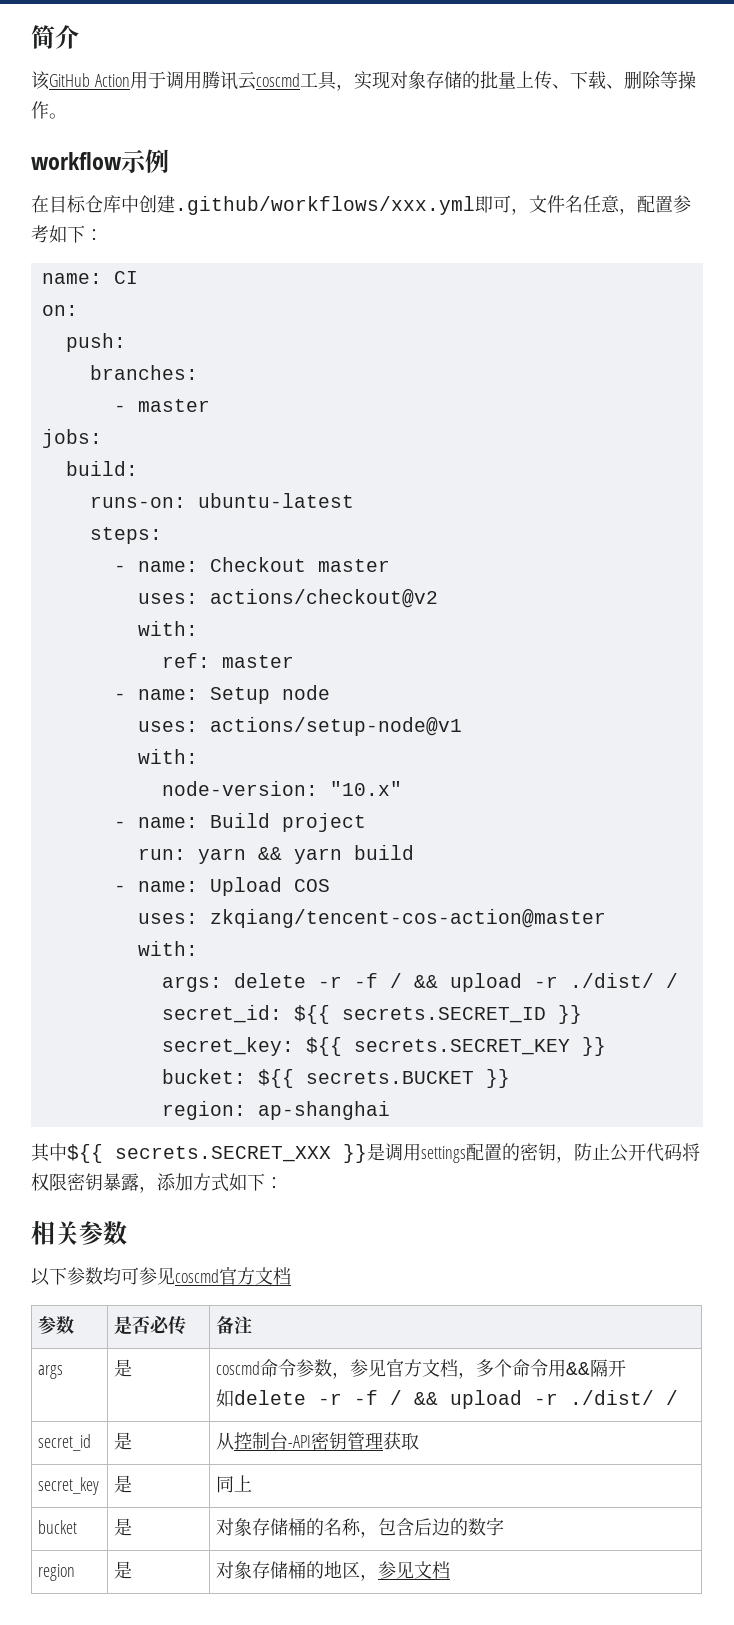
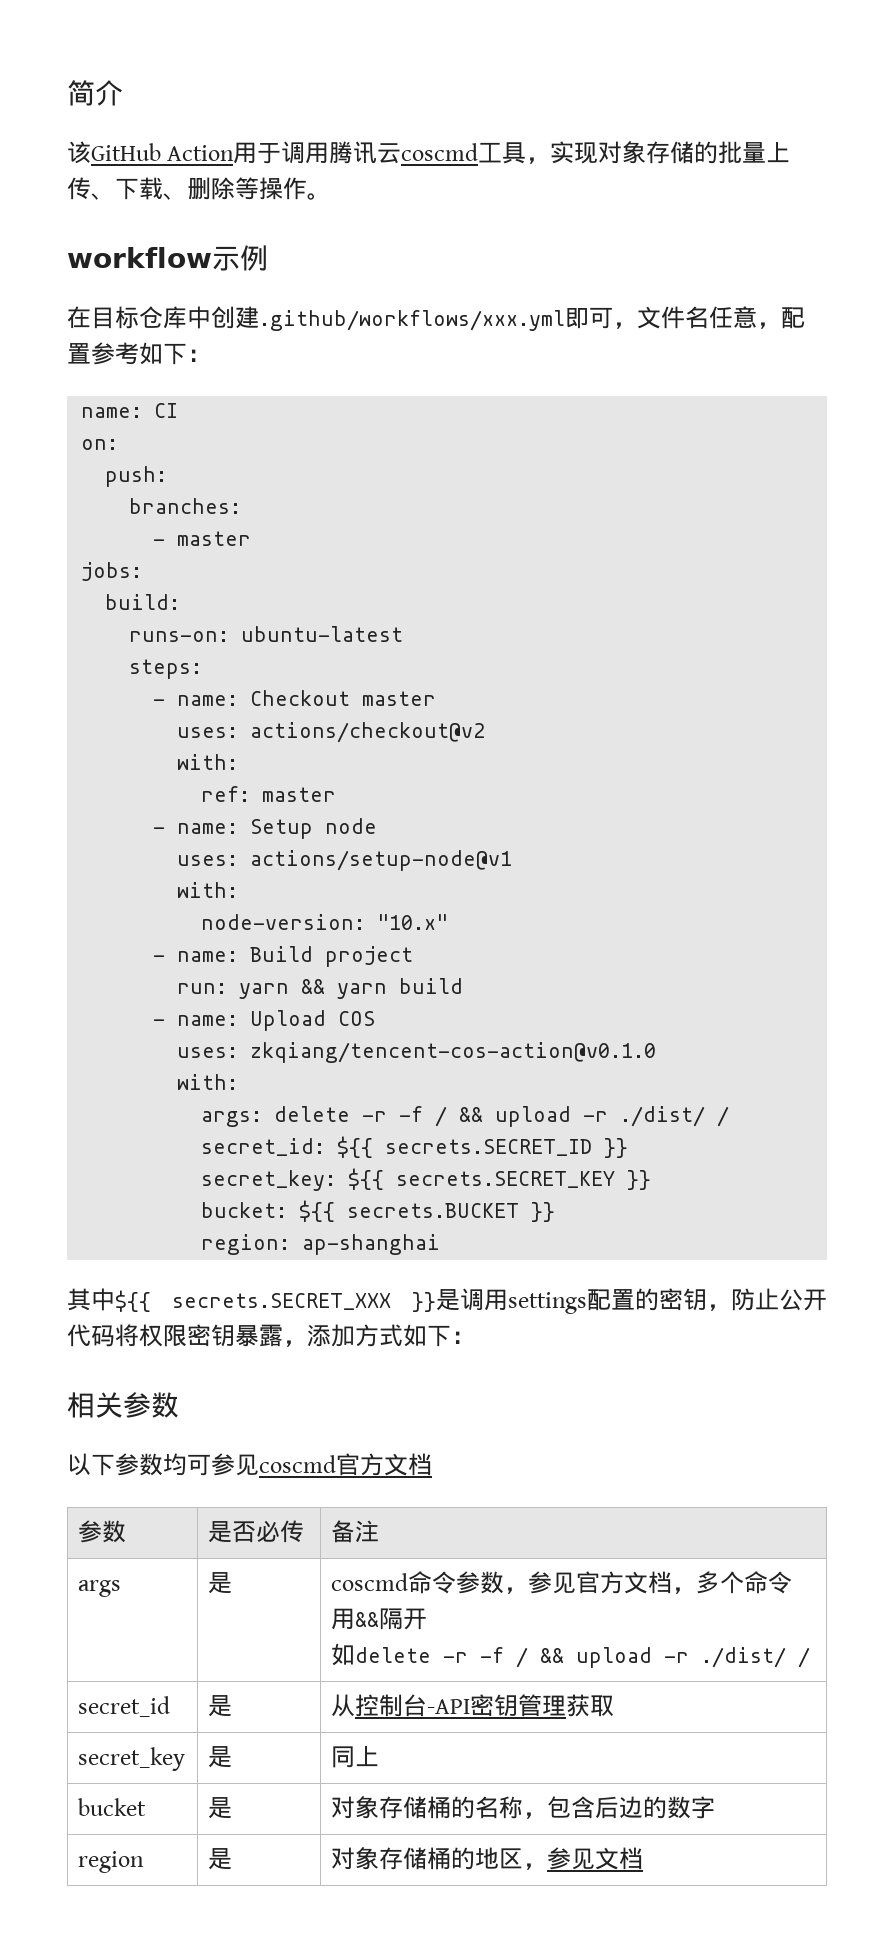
- uses: zkqiang/tencent-cos-action@master
+ uses: zkqiang/tencent-cos-action@v0.1.0

